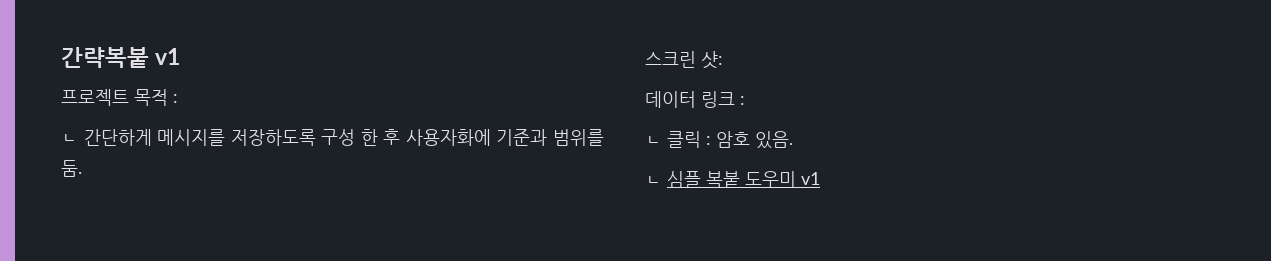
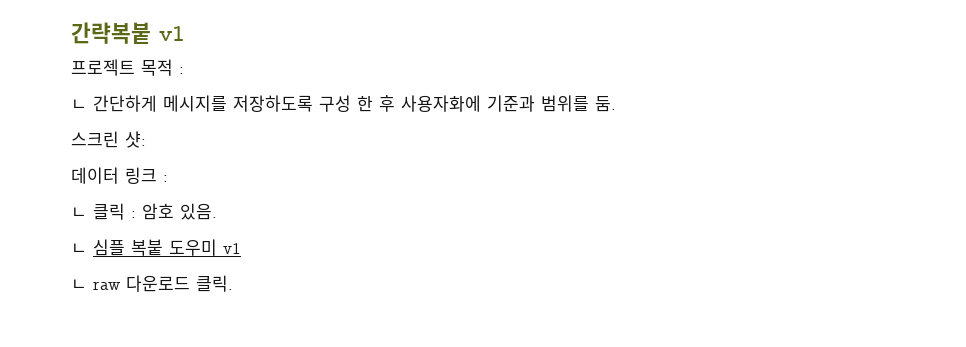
+ ㄴ raw 다운로드 클릭.

